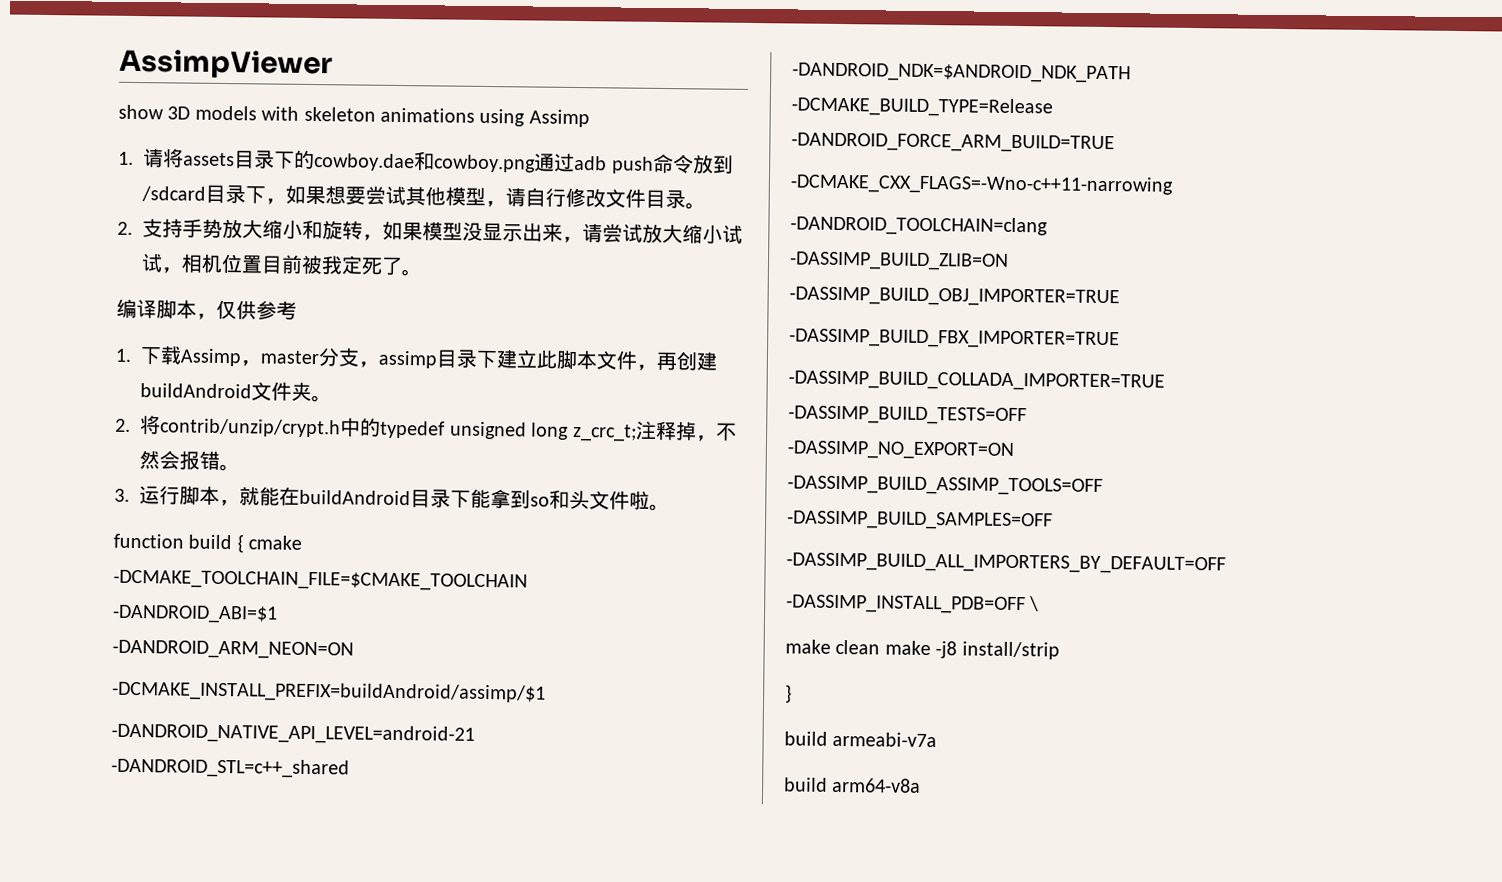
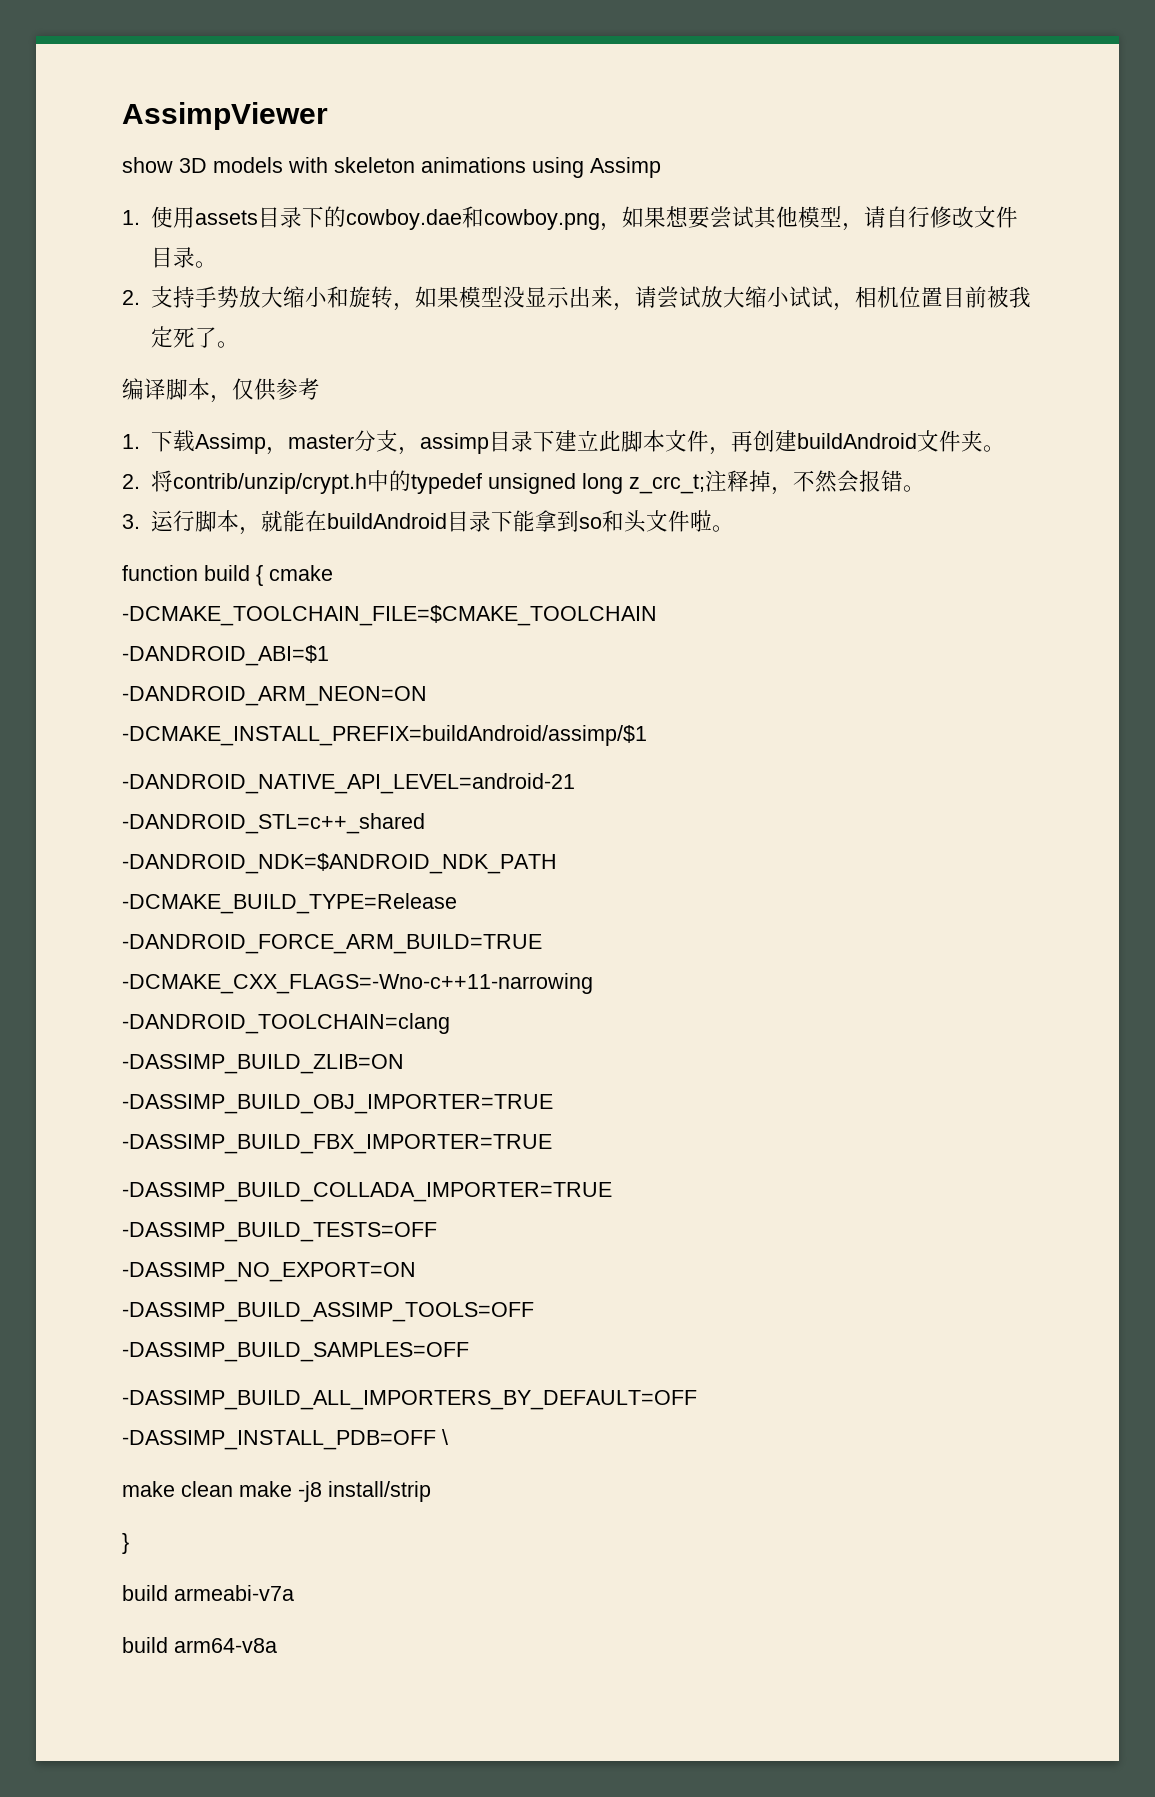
- 1.请将assets目录下的cowboy.dae和cowboy.png通过adb push命令放到/sdcard目录下，如果想要尝试其他模型，请自行修改文件目录。
+ 1.使用assets目录下的cowboy.dae和cowboy.png，如果想要尝试其他模型，请自行修改文件目录。

